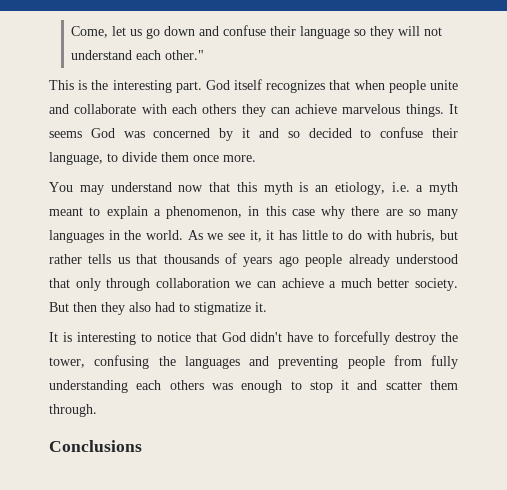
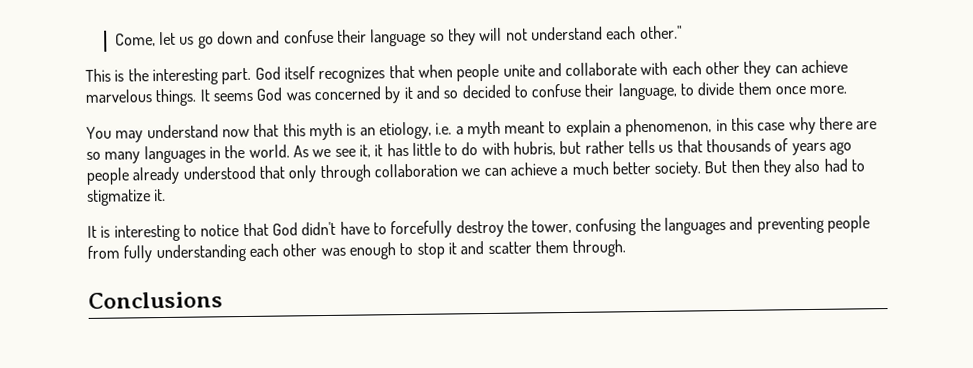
- God itself recognizes that when people unite and collaborate with each others they can achieve marvelous things.
+ God itself recognizes that when people unite and collaborate with each other they can achieve marvelous things.
- It is interesting to notice that God didn't have to forcefully destroy the tower, confusing the languages and preventing people from fully understanding each others was enough to stop it and scatter them through.
+ It is interesting to notice that God didn't have to forcefully destroy the tower, confusing the languages and preventing people from fully understanding each other was enough to stop it and scatter them through.

